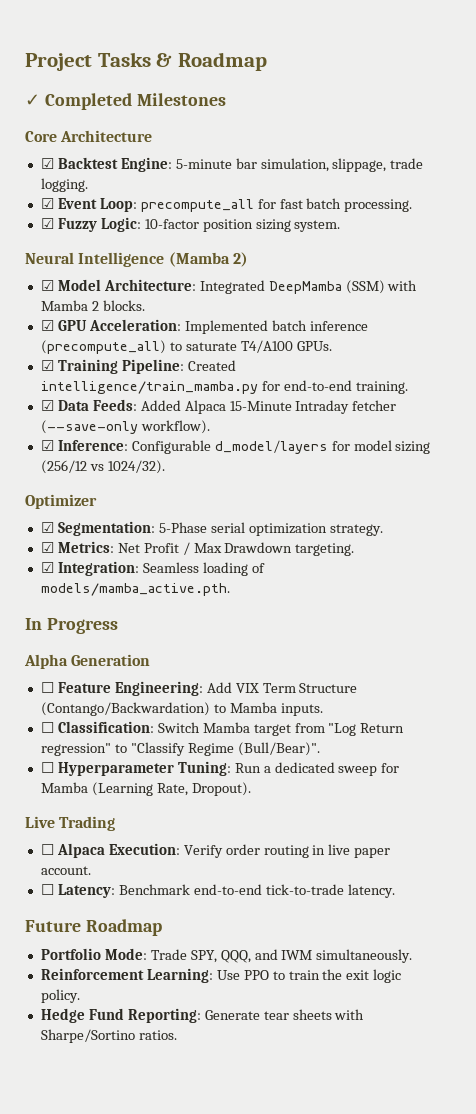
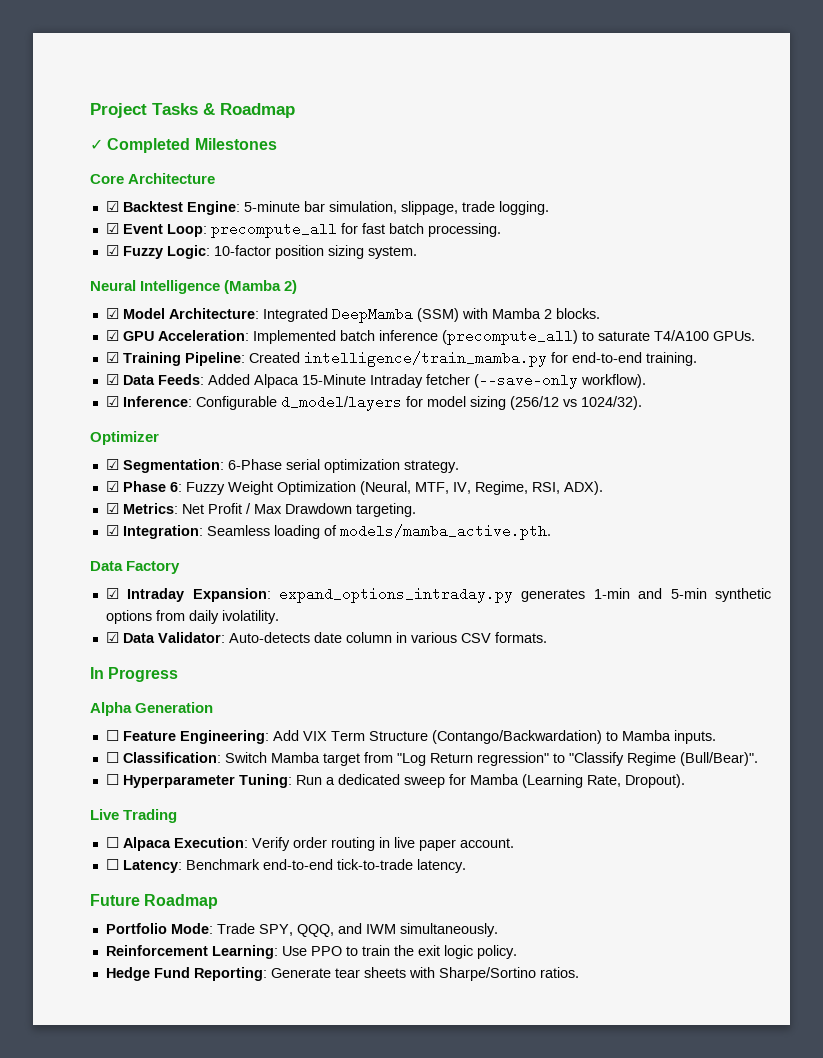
- ☑ Segmentation: 5-Phase serial optimization strategy.
+ ☑ Segmentation: 6-Phase serial optimization strategy.
+ ☑ Phase 6: Fuzzy Weight Optimization (Neural, MTF, IV, Regime, RSI, ADX).
+ Data Factory
+ ☑ Intraday Expansion: expand_options_intraday.py generates 1-min and 5-min synthetic options from daily ivolatility.
+ ☑ Data Validator: Auto-detects date column in various CSV formats.

